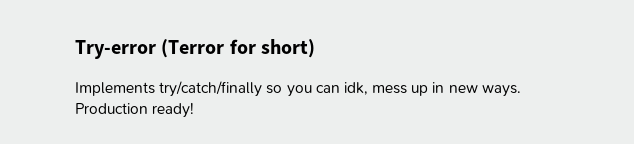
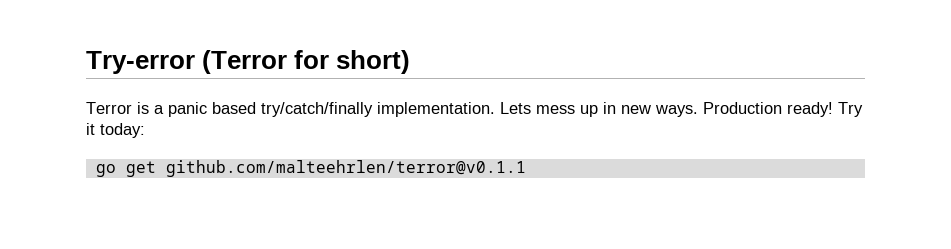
- Implements try/catch/finally so you can idk, mess up in new ways.
+ Terror is a panic based try/catch/finally implementation. Lets mess up in new ways.
+ Try it today:
+ go get github.com/malteehrlen/terror@v0.1.1

